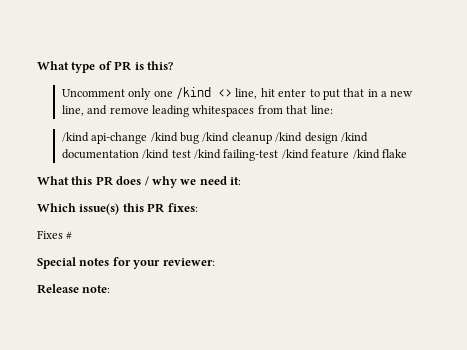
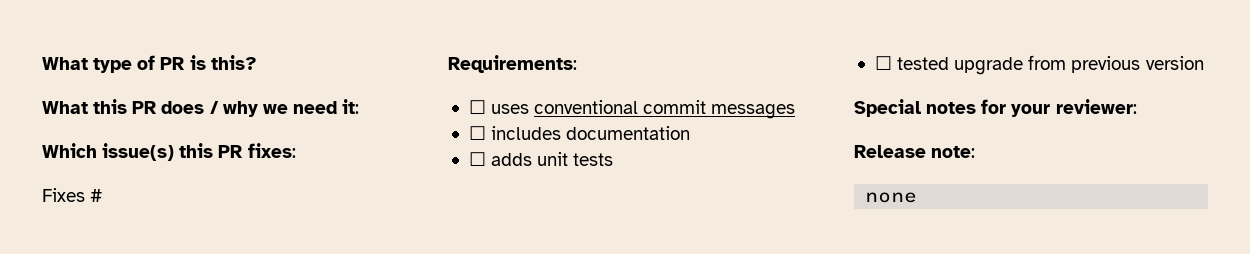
- Uncomment only one /kind <> line, hit enter to put that in a new line, and remove leading whitespaces from that line:
- /kind api-change /kind bug /kind cleanup /kind design /kind documentation /kind test /kind failing-test /kind feature /kind flake
+ Requirements:
+ ☐ uses conventional commit messages
+ ☐ includes documentation
+ ☐ adds unit tests
+ ☐ tested upgrade from previous version
+ none

